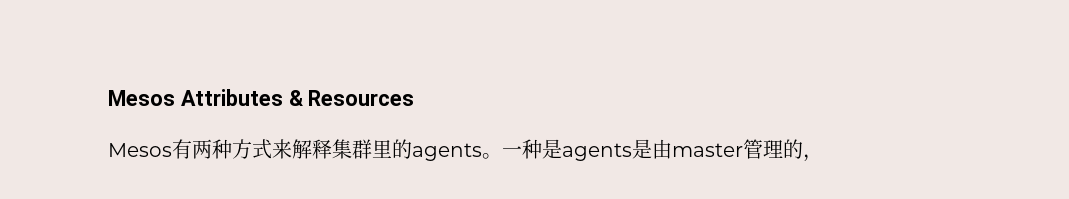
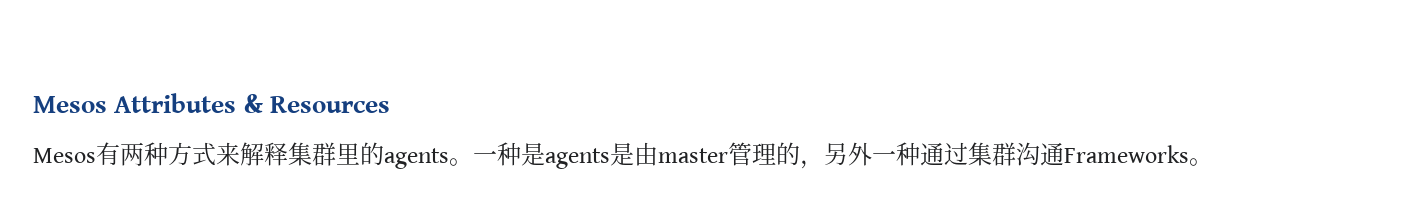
- 一种是agents是由master管理的，
+ 一种是agents是由master管理的，另外一种通过集群沟通Frameworks。

